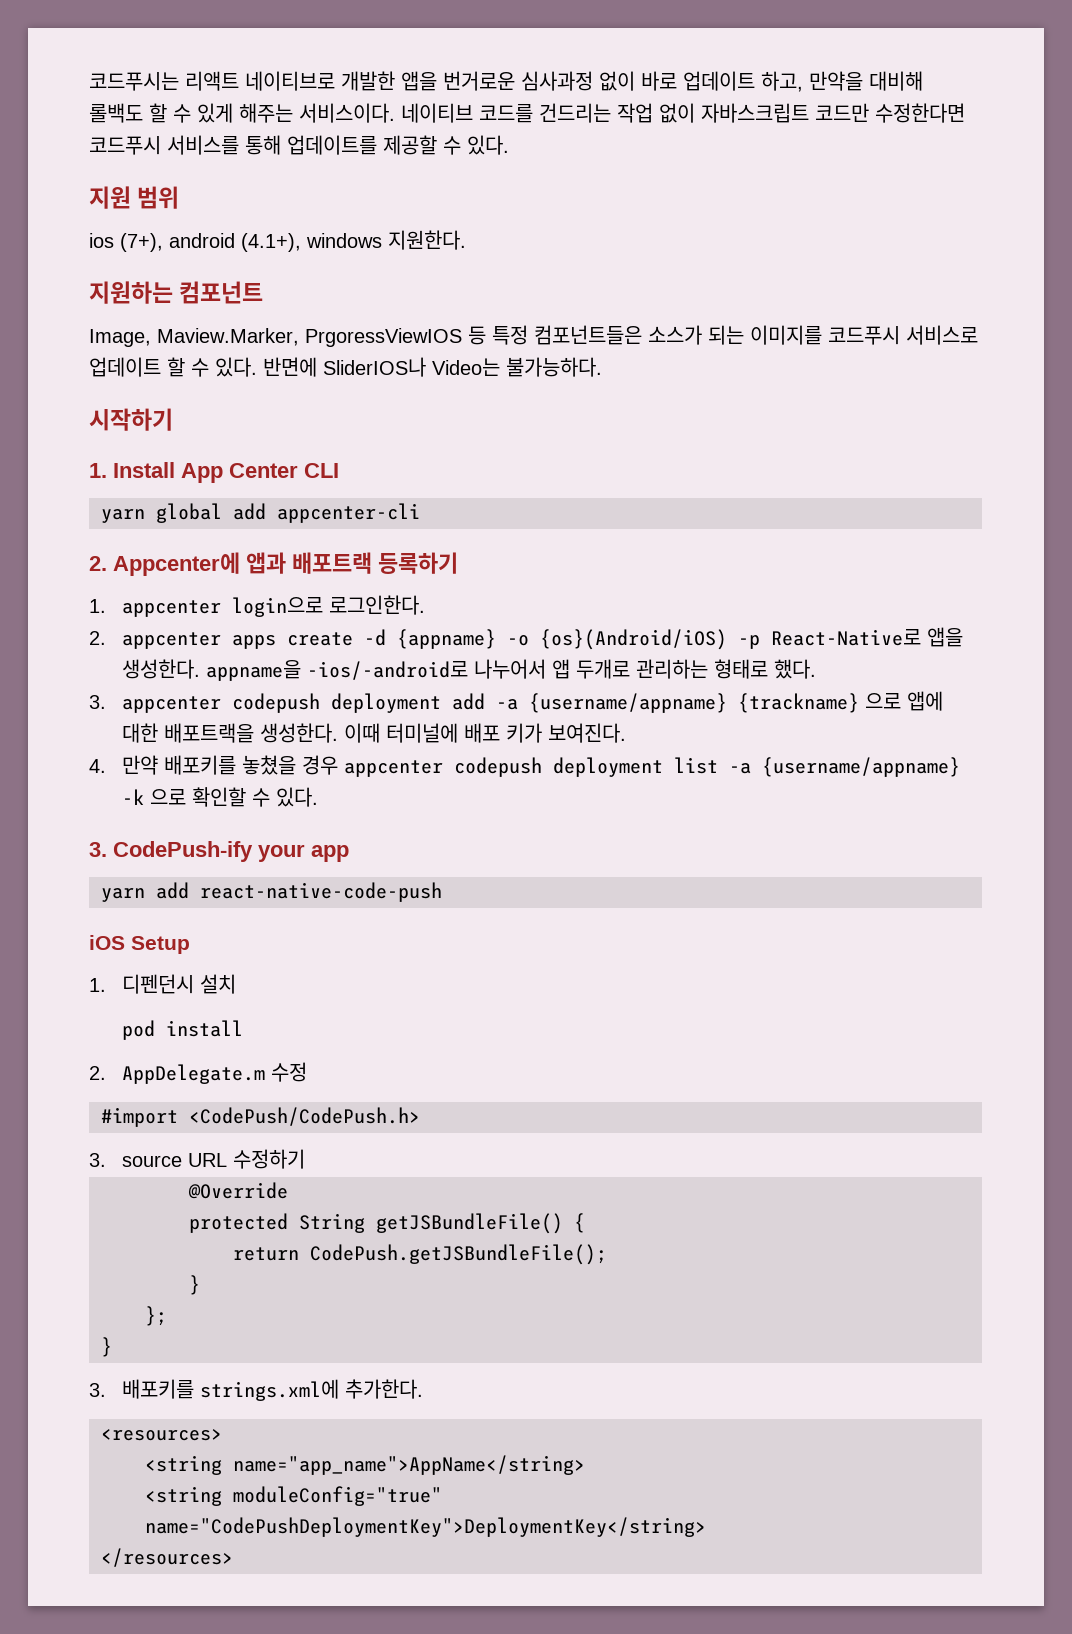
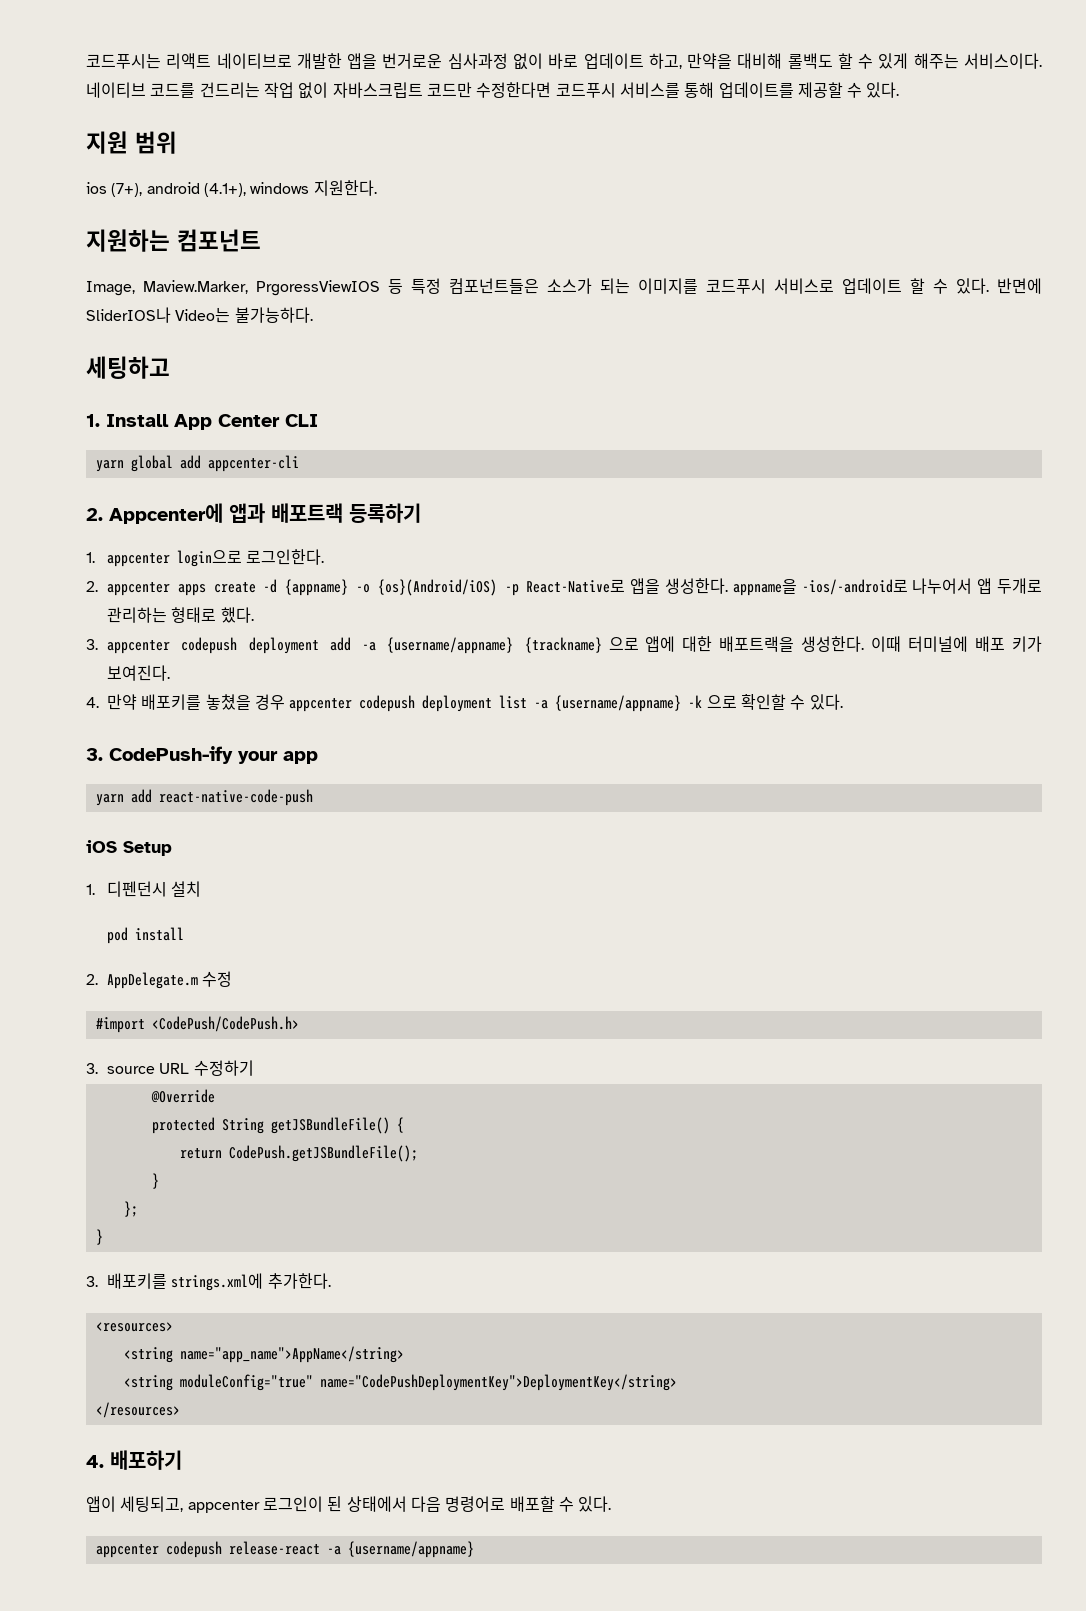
- 시작하기
+ 세팅하고
+ 4. 배포하기
+ 앱이 세팅되고, appcenter 로그인이 된 상태에서 다음 명령어로 배포할 수 있다.
+ appcenter codepush release-react -a {username/appname}

